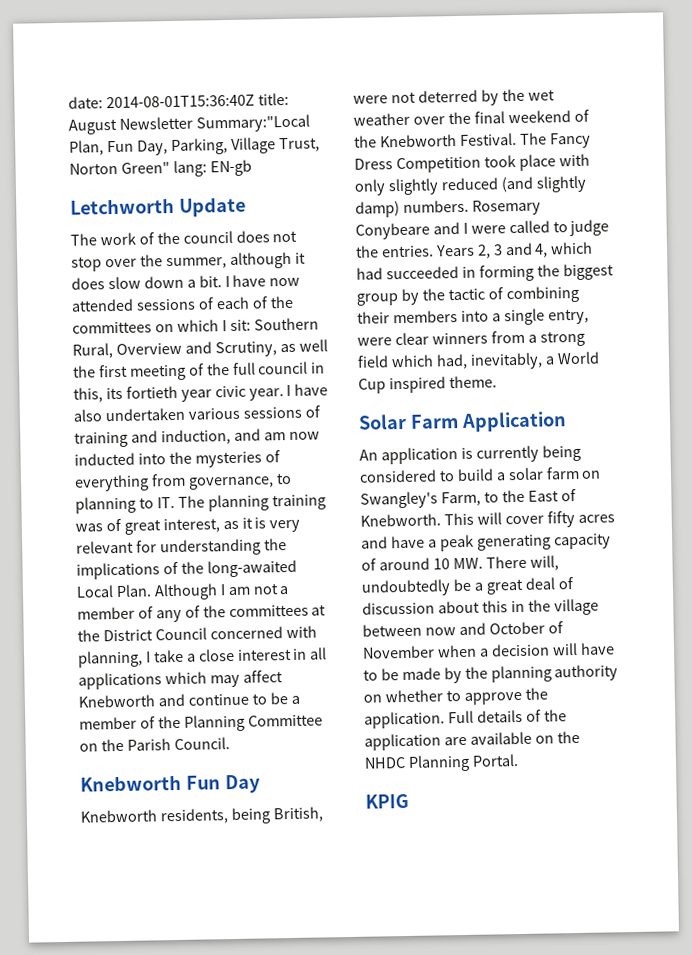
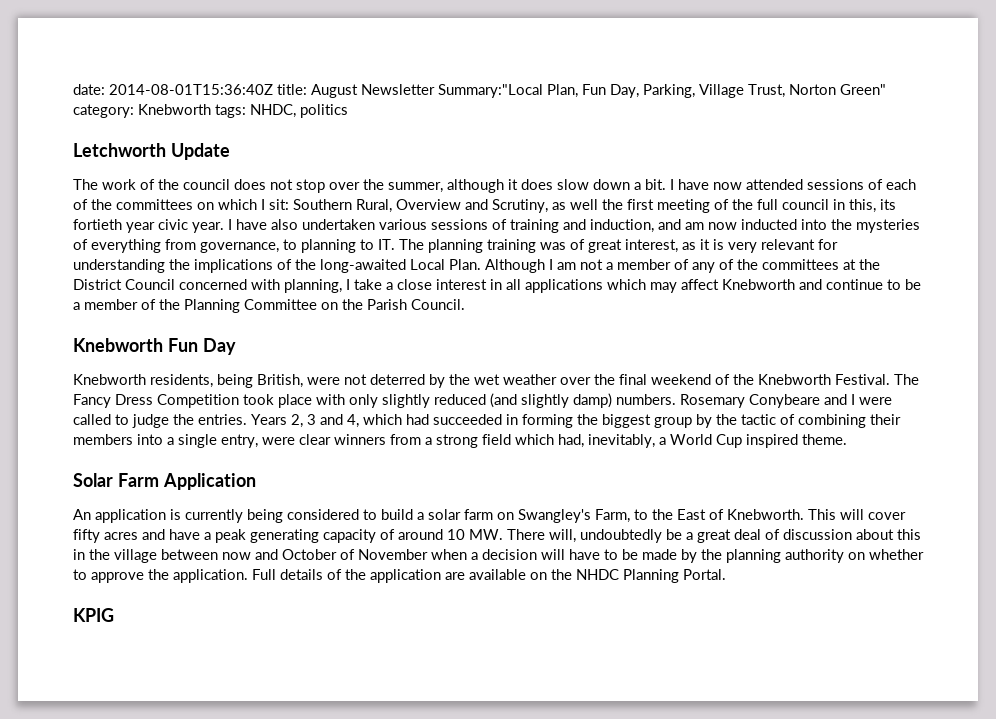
- date: 2014-08-01T15:36:40Z title: August Newsletter Summary:"Local Plan, Fun Day, Parking, Village Trust, Norton Green" lang: EN-gb
+ date: 2014-08-01T15:36:40Z title: August Newsletter Summary:"Local Plan, Fun Day, Parking, Village Trust, Norton Green" category: Knebworth tags: NHDC, politics

